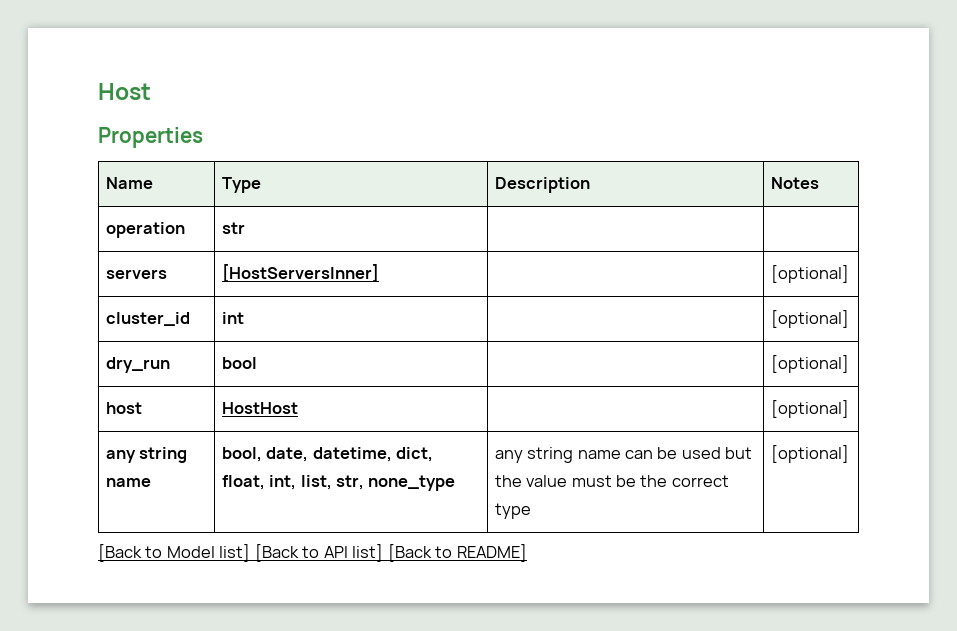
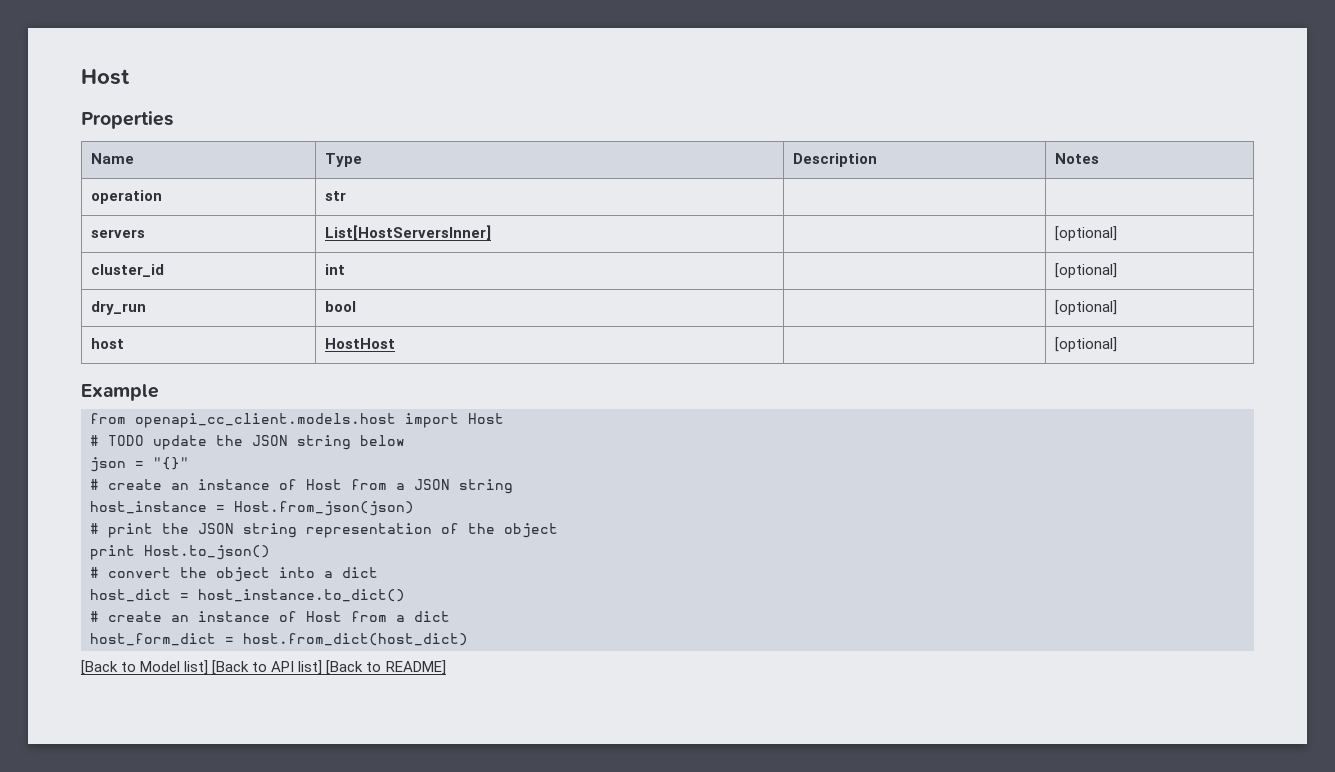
- servers | [HostServersInner] | | [optional]
+ servers | List[HostServersInner] | | [optional]
- any string name | bool, date, datetime, dict, float, int, list, str, none_type | any string name can be used but the value must be the correct type | [optional]
+ Example
+ from openapi_cc_client.models.host import Host
+ # TODO update the JSON string below
+ json = "{}"
+ # create an instance of Host from a JSON string
+ host_instance = Host.from_json(json)
+ # print the JSON string representation of the object
+ print Host.to_json()
+ # convert the object into a dict
+ host_dict = host_instance.to_dict()
+ # create an instance of Host from a dict
+ host_form_dict = host.from_dict(host_dict)

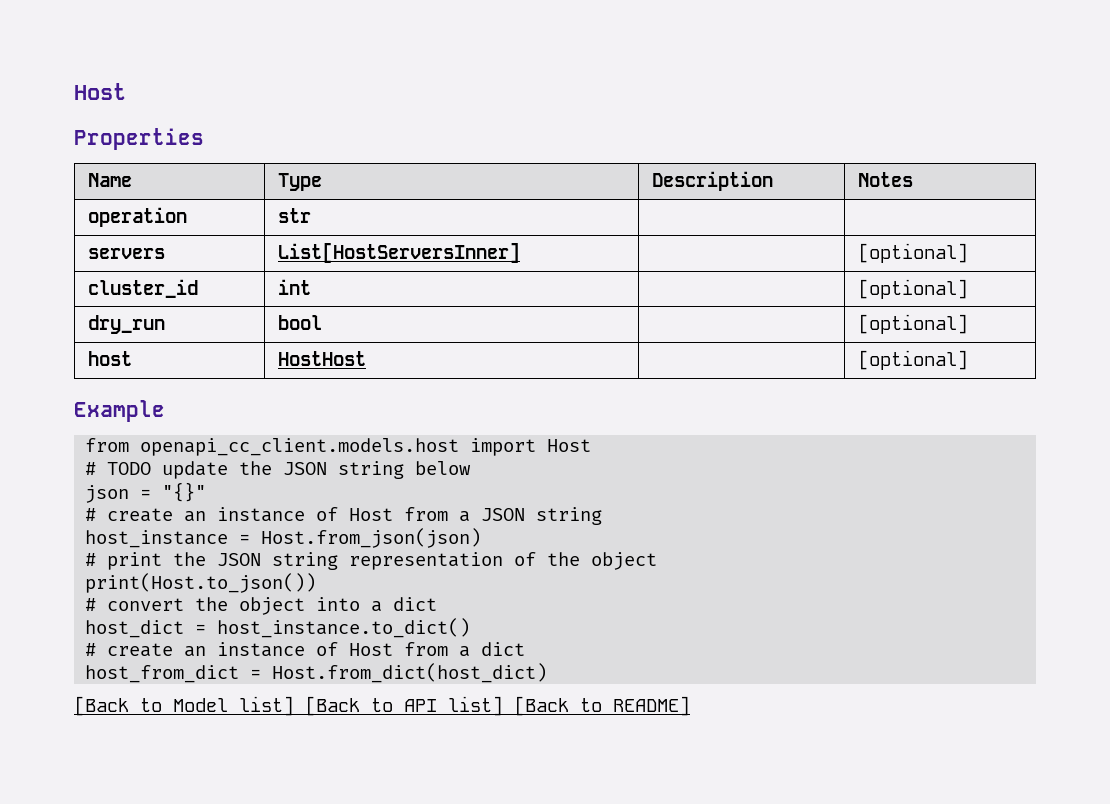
- print Host.to_json()
+ print(Host.to_json())
- host_form_dict = host.from_dict(host_dict)
+ host_from_dict = Host.from_dict(host_dict)

